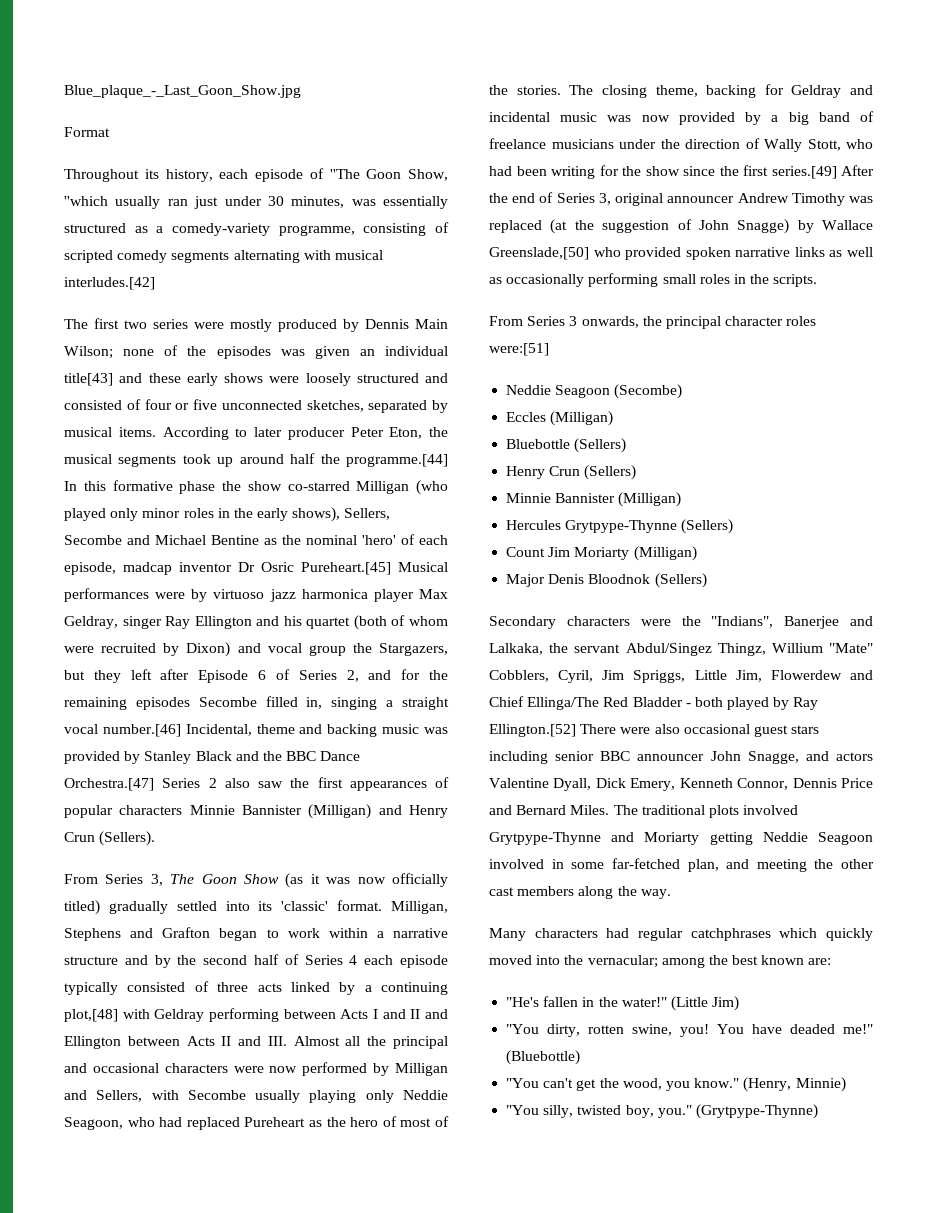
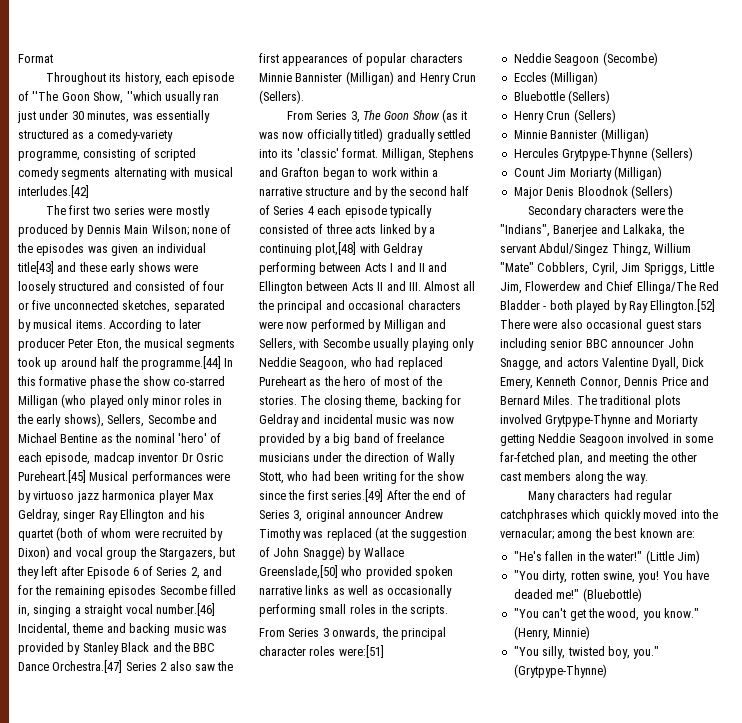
- Blue_plaque_-_Last_Goon_Show.jpg

